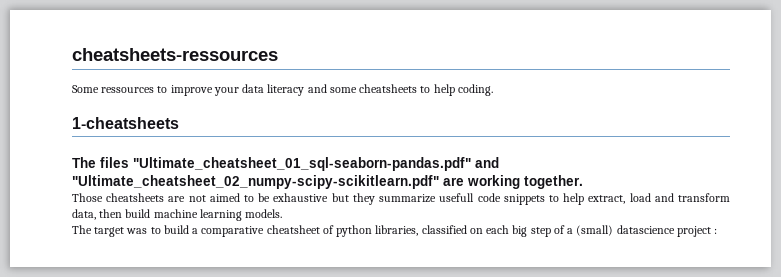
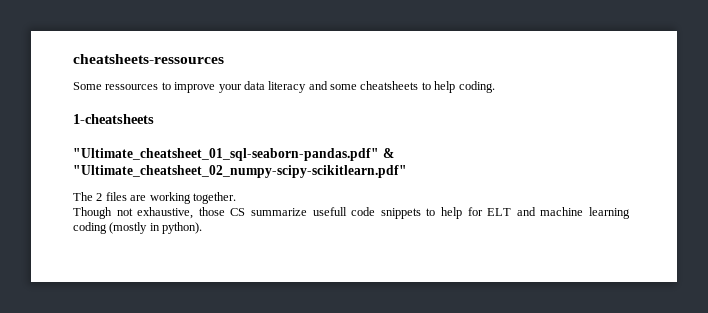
- The files "Ultimate_cheatsheet_01_sql-seaborn-pandas.pdf" and "Ultimate_cheatsheet_02_numpy-scipy-scikitlearn.pdf" are working together.
- Those cheatsheets are not aimed to be exhaustive but they summarize usefull code snippets to help extract, load and transform data, then build machine learning models.
- The target was to build a comparative cheatsheet of python libraries, classified on each big step of a (small) datascience project :
+ "Ultimate_cheatsheet_01_sql-seaborn-pandas.pdf" & "Ultimate_cheatsheet_02_numpy-scipy-scikitlearn.pdf"
+ The 2 files are working together.
+ Though not exhaustive, those CS summarize usefull code snippets to help for ELT and machine learning coding (mostly in python).

